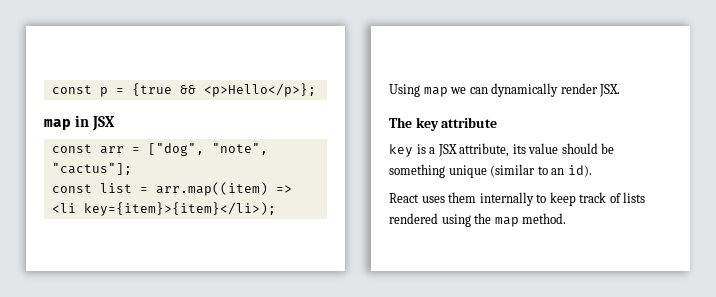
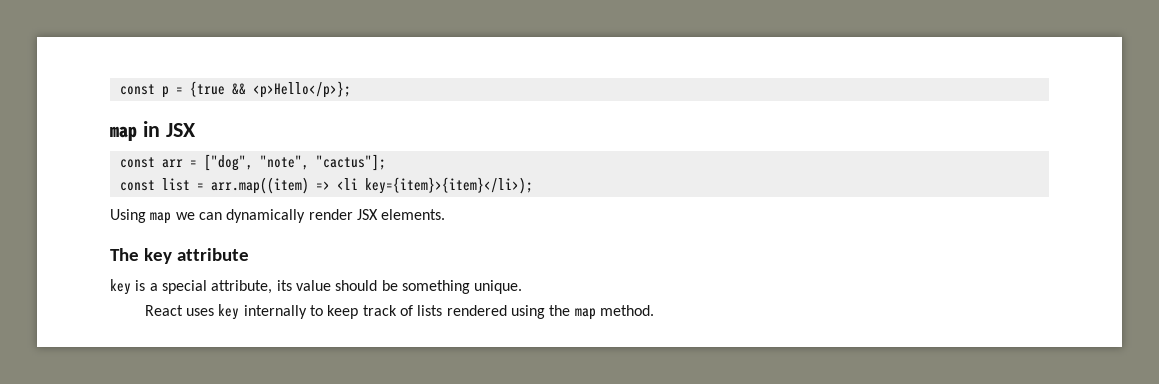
- Using map we can dynamically render JSX.
+ Using map we can dynamically render JSX elements.
- key is a JSX attribute, its value should be something unique (similar to an id).
+ key is a special attribute, its value should be something unique.
- React uses them internally to keep track of lists rendered using the map method.
+ React uses key internally to keep track of lists rendered using the map method.

